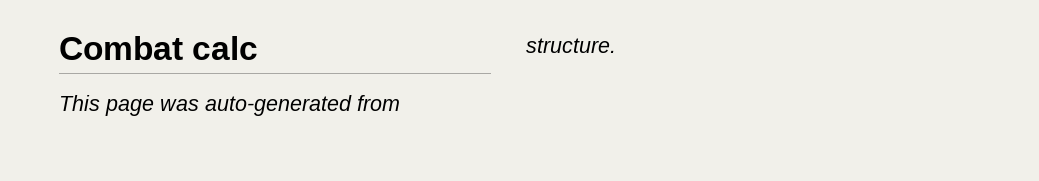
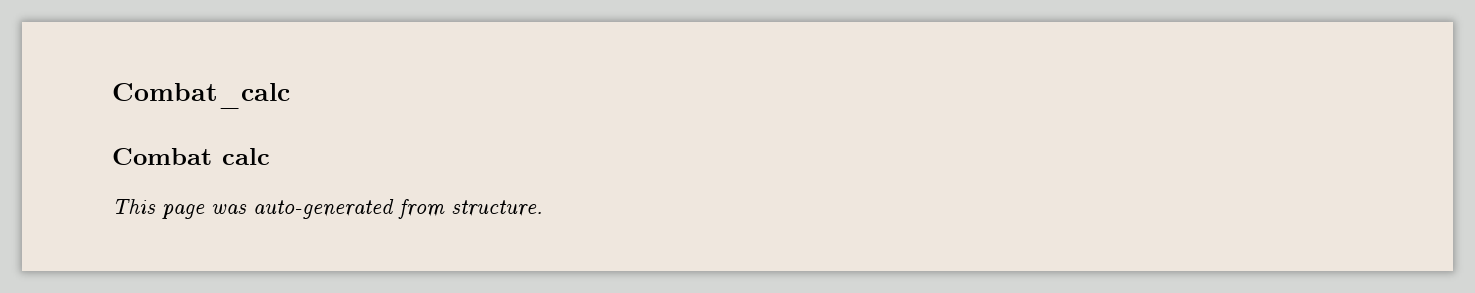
+ Combat_calc

